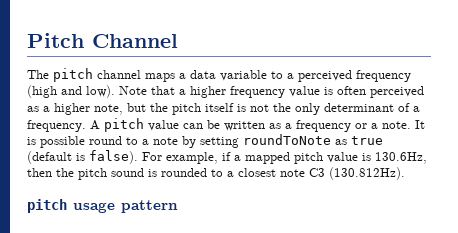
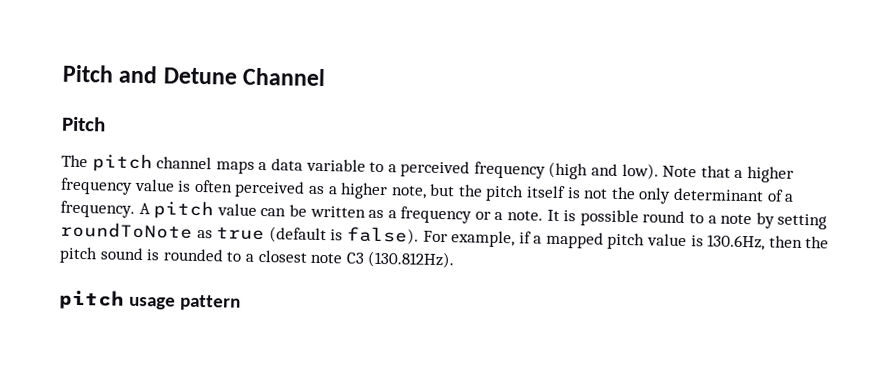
- Pitch Channel
+ Pitch and Detune Channel
+ Pitch

